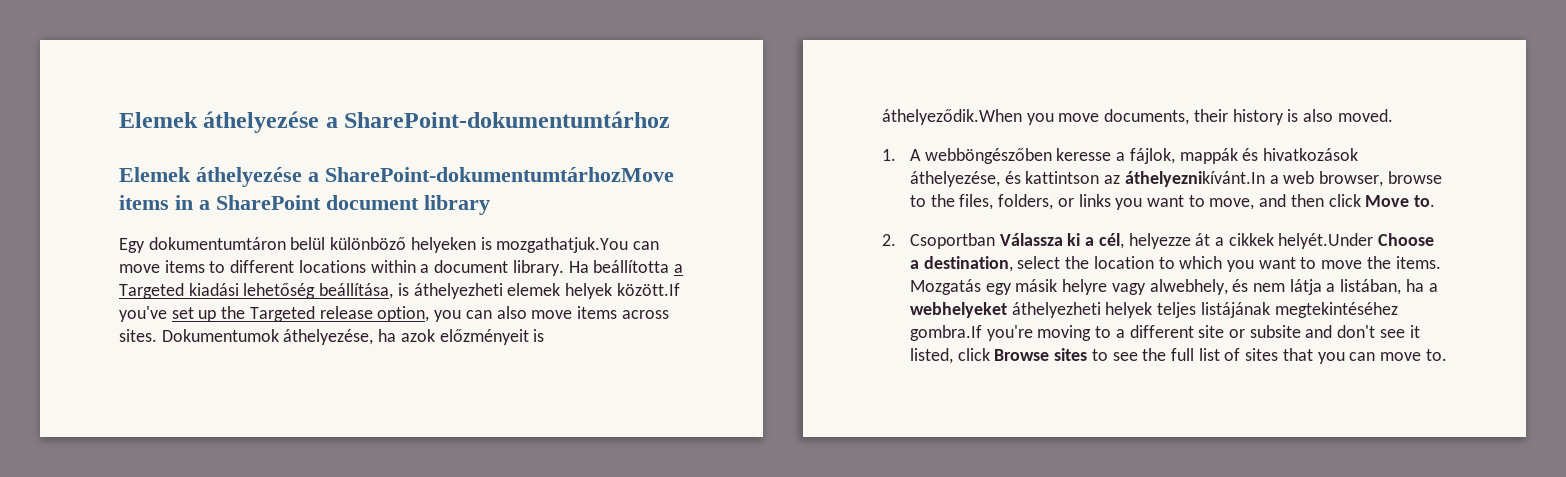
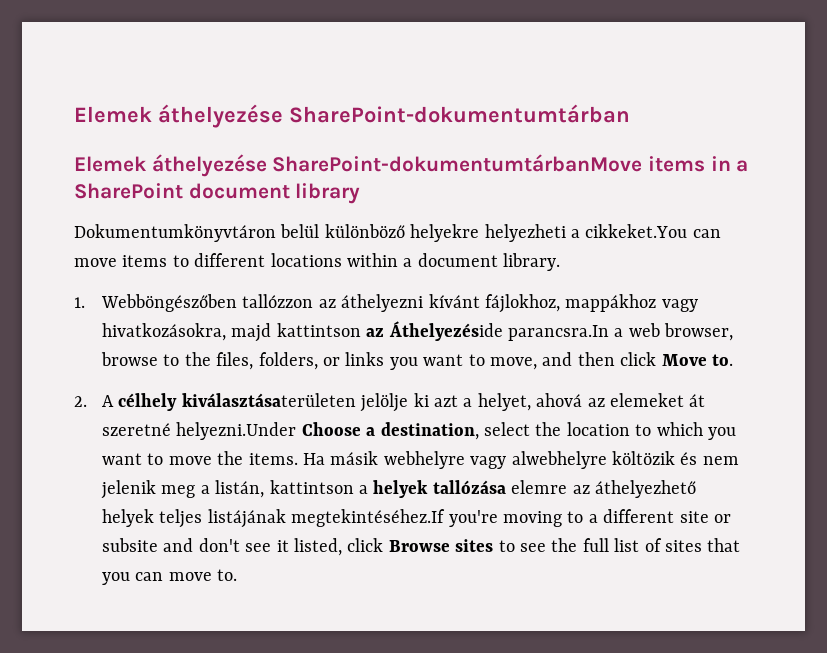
- Elemek áthelyezése a SharePoint-dokumentumtárhoz
- Elemek áthelyezése a SharePoint-dokumentumtárhozMove items in a SharePoint document library
+ Elemek áthelyezése SharePoint-dokumentumtárban
+ Elemek áthelyezése SharePoint-dokumentumtárbanMove items in a SharePoint document library
- Egy dokumentumtáron belül különböző helyeken is mozgathatjuk.You can move items to different locations within a document library. Ha beállította a Targeted kiadási lehetőség beállítása, is áthelyezheti elemek helyek között.If you've set up the Targeted release option, you can also move items across sites. Dokumentumok áthelyezése, ha azok előzményeit is áthelyeződik.When you move documents, their history is also moved.
- 1. A webböngészőben keresse a fájlok, mappák és hivatkozások áthelyezése, és kattintson az áthelyeznikívánt.In a web browser, browse to the files, folders, or links you want to move, and then click Move to.
+ Dokumentumkönyvtáron belül különböző helyekre helyezheti a cikkeket.You can move items to different locations within a document library.
+ 1. Webböngészőben tallózzon az áthelyezni kívánt fájlokhoz, mappákhoz vagy hivatkozásokra, majd kattintson az Áthelyezéside parancsra.In a web browser, browse to the files, folders, or links you want to move, and then click Move to.
- 2. Csoportban Válassza ki a cél, helyezze át a cikkek helyét.Under Choose a destination, select the location to which you want to move the items.
+ 2. A célhely kiválasztásaterületen jelölje ki azt a helyet, ahová az elemeket át szeretné helyezni.Under Choose a destination, select the location to which you want to move the items.
- Mozgatás egy másik helyre vagy alwebhely, és nem látja a listában, ha a webhelyeket áthelyezheti helyek teljes listájának megtekintéséhez gombra.If you're moving to a different site or subsite and don't see it listed, click Browse sites to see the full list of sites that you can move to.
+ Ha másik webhelyre vagy alwebhelyre költözik és nem jelenik meg a listán, kattintson a helyek tallózása elemre az áthelyezhető helyek teljes listájának megtekintéséhez.If you're moving to a different site or subsite and don't see it listed, click Browse sites to see the full list of sites that you can move to.

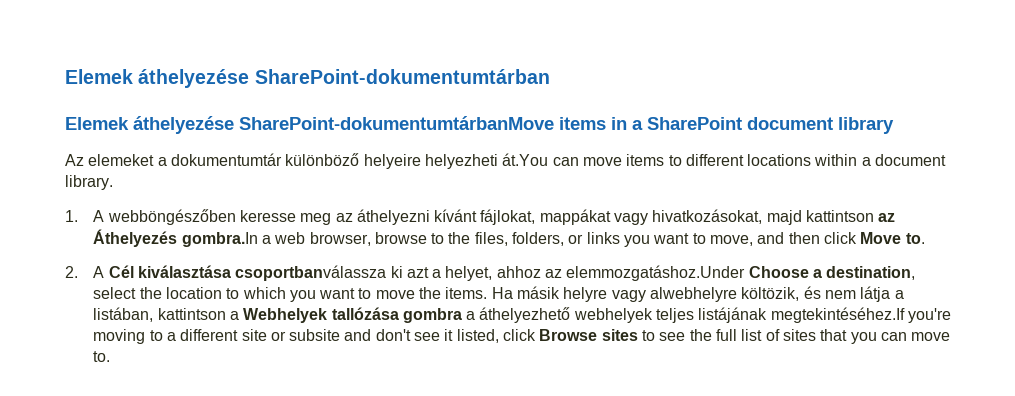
- Dokumentumkönyvtáron belül különböző helyekre helyezheti a cikkeket.You can move items to different locations within a document library.
+ Az elemeket a dokumentumtár különböző helyeire helyezheti át.You can move items to different locations within a document library.
- 1. Webböngészőben tallózzon az áthelyezni kívánt fájlokhoz, mappákhoz vagy hivatkozásokra, majd kattintson az Áthelyezéside parancsra.In a web browser, browse to the files, folders, or links you want to move, and then click Move to.
+ 1. A webböngészőben keresse meg az áthelyezni kívánt fájlokat, mappákat vagy hivatkozásokat, majd kattintson az Áthelyezés gombra.In a web browser, browse to the files, folders, or links you want to move, and then click Move to.
- 2. A célhely kiválasztásaterületen jelölje ki azt a helyet, ahová az elemeket át szeretné helyezni.Under Choose a destination, select the location to which you want to move the items.
+ 2. A Cél kiválasztása csoportbanválassza ki azt a helyet, ahhoz az elemmozgatáshoz.Under Choose a destination, select the location to which you want to move the items.
- Ha másik webhelyre vagy alwebhelyre költözik és nem jelenik meg a listán, kattintson a helyek tallózása elemre az áthelyezhető helyek teljes listájának megtekintéséhez.If you're moving to a different site or subsite and don't see it listed, click Browse sites to see the full list of sites that you can move to.
+ Ha másik helyre vagy alwebhelyre költözik, és nem látja a listában, kattintson a Webhelyek tallózása gombra a áthelyezhető webhelyek teljes listájának megtekintéséhez.If you're moving to a different site or subsite and don't see it listed, click Browse sites to see the full list of sites that you can move to.

